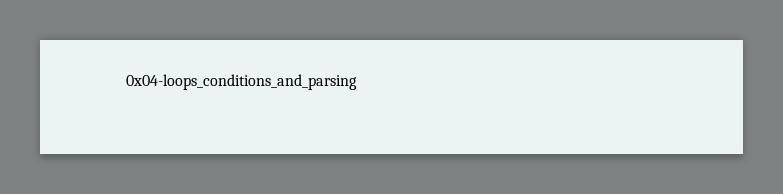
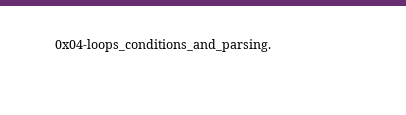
- 0x04-loops_conditions_and_parsing
+ 0x04-loops_conditions_and_parsing.

